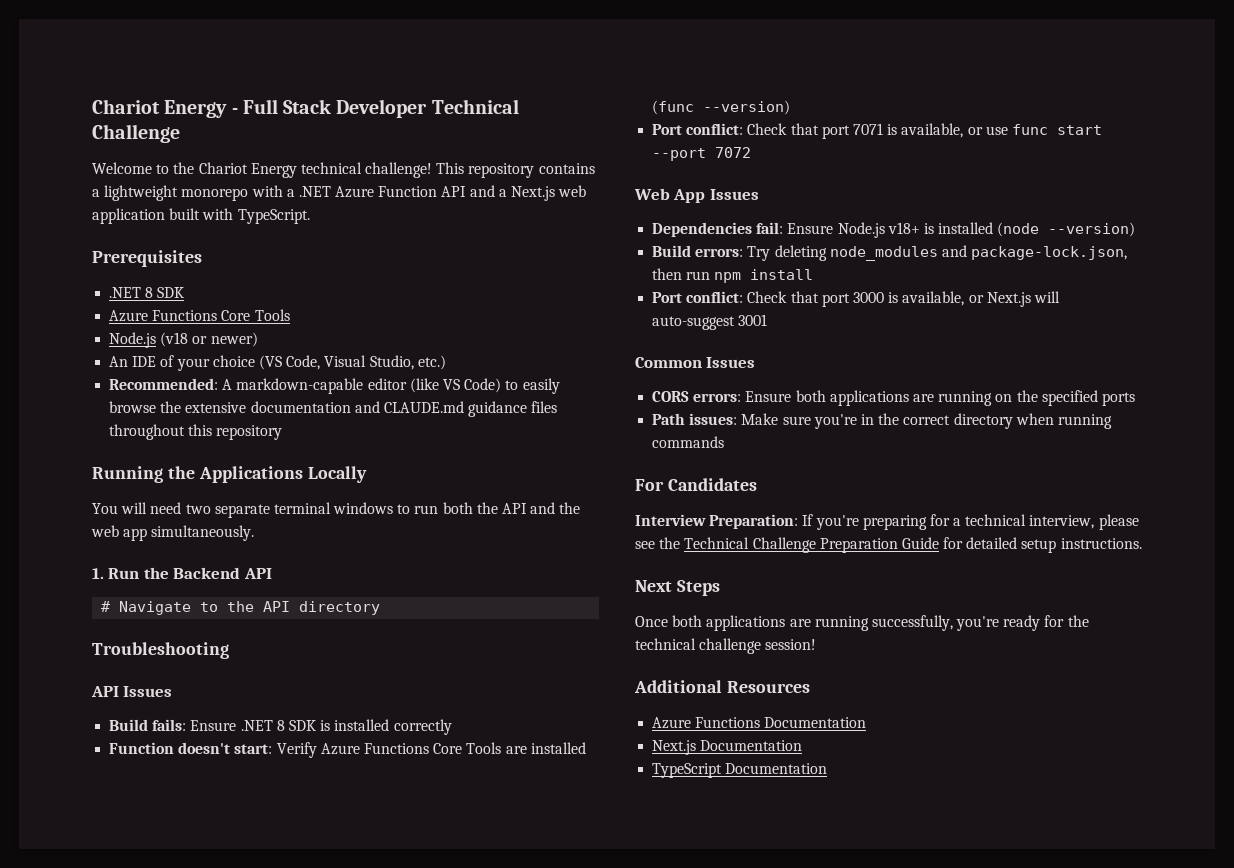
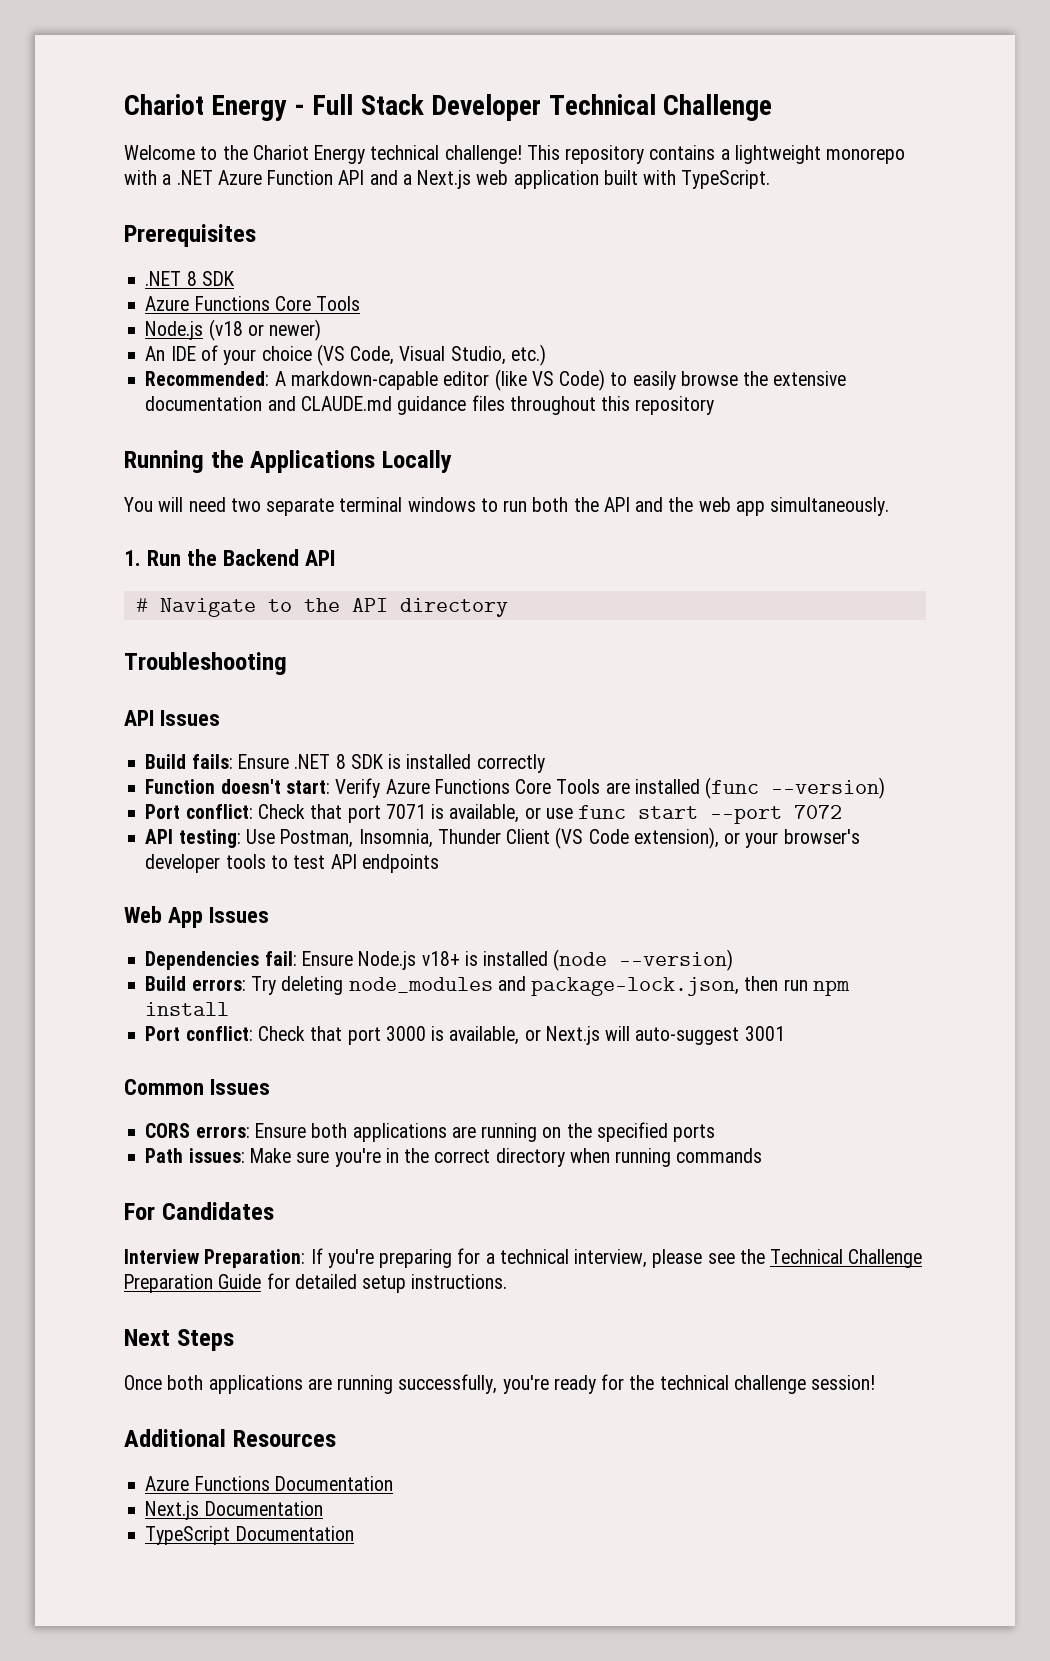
+ API testing: Use Postman, Insomnia, Thunder Client (VS Code extension), or your browser's developer tools to test API endpoints

